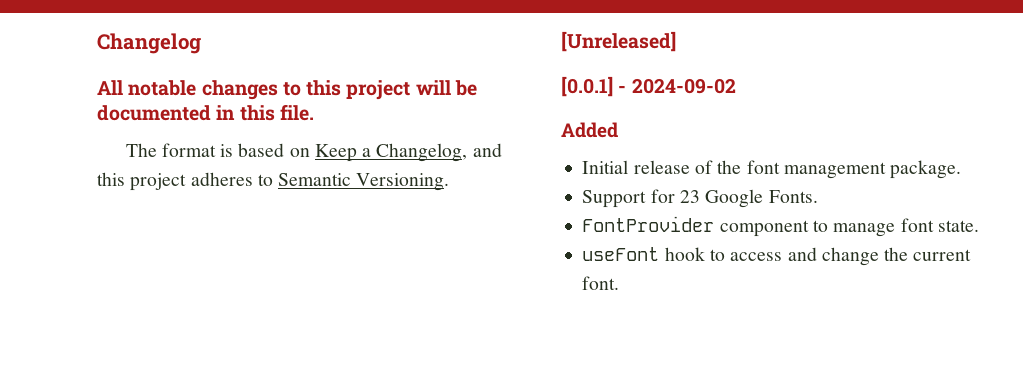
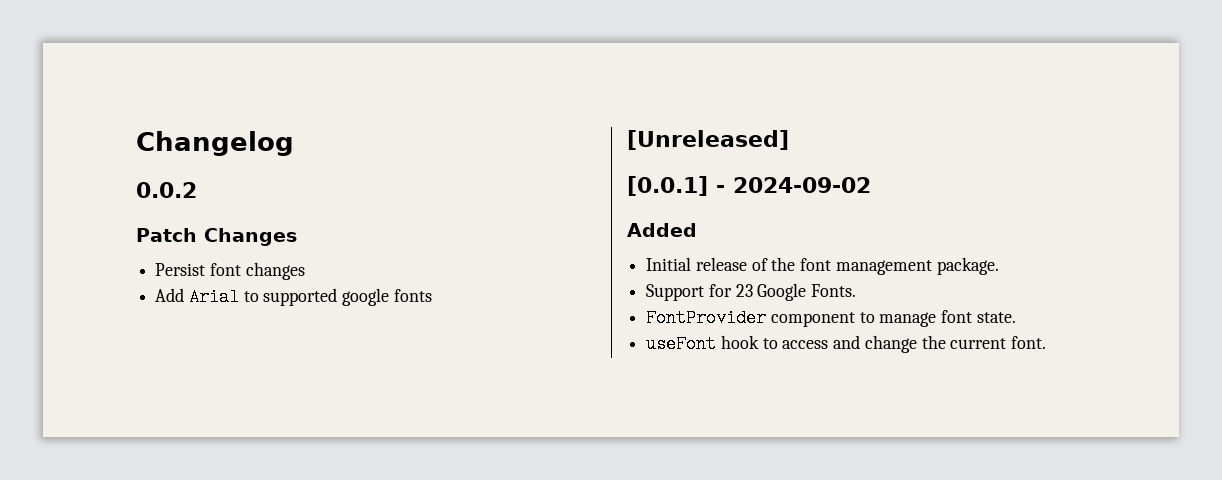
- All notable changes to this project will be documented in this file.
- The format is based on Keep a Changelog, and this project adheres to Semantic Versioning.
+ 0.0.2
+ Patch Changes
+ Persist font changes
+ Add Arial to supported google fonts

